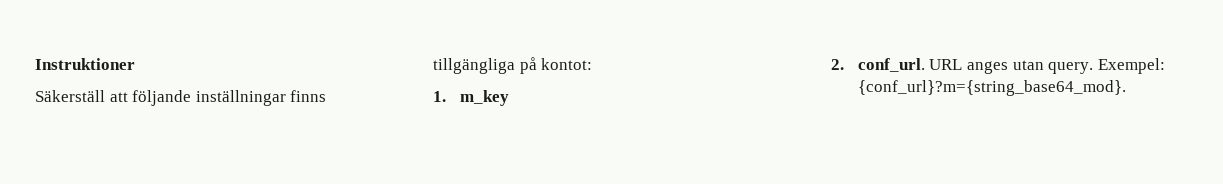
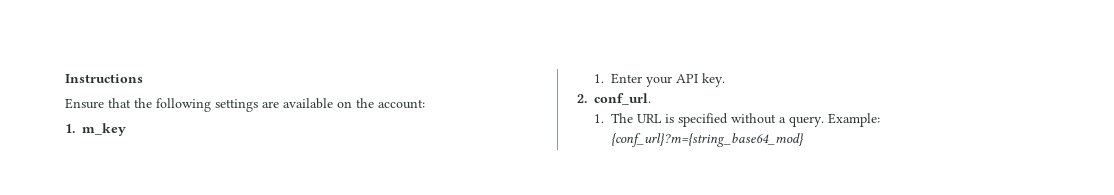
- Instruktioner
- Säkerställ att följande inställningar finns tillgängliga på kontot:
+ Instructions
+ Ensure that the following settings are available on the account:
  1. m_key
- 2. conf_url. URL anges utan query. Exempel: {conf_url}?m={string_base64_mod}.
+ 1. Enter your API key.
+ 2. conf_url.
+ 1. The URL is specified without a query. Example: {conf_url}?m={string_base64_mod}

